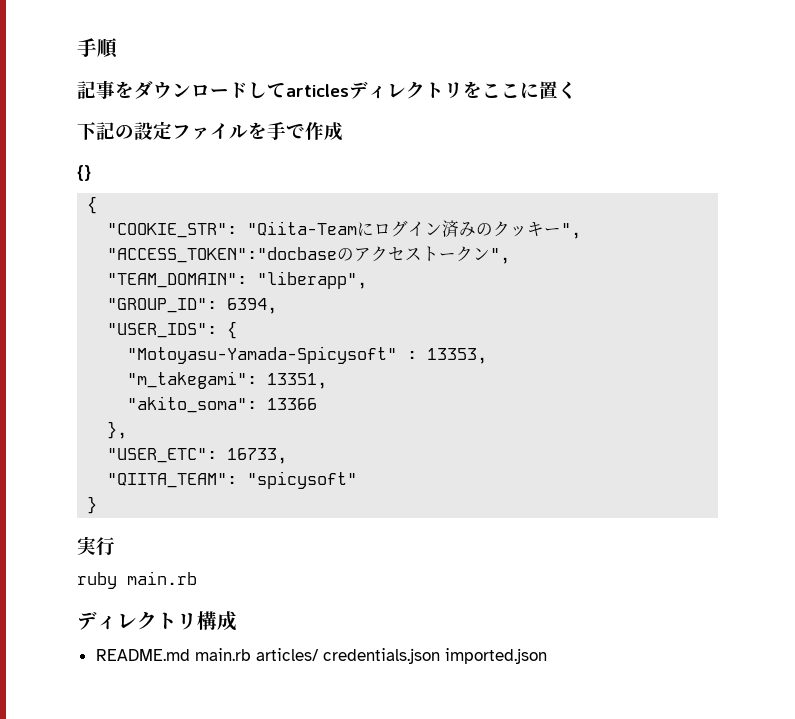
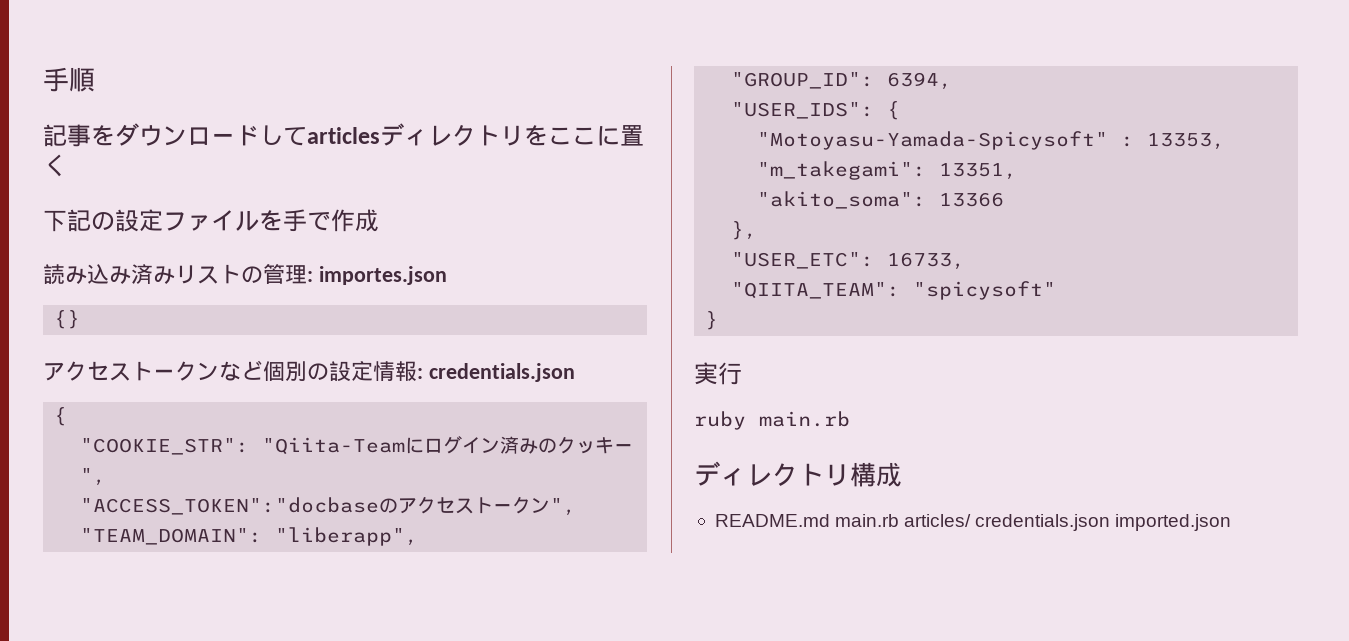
+ 読み込み済みリストの管理: importes.json
  {}
+ アクセストークンなど個別の設定情報: credentials.json

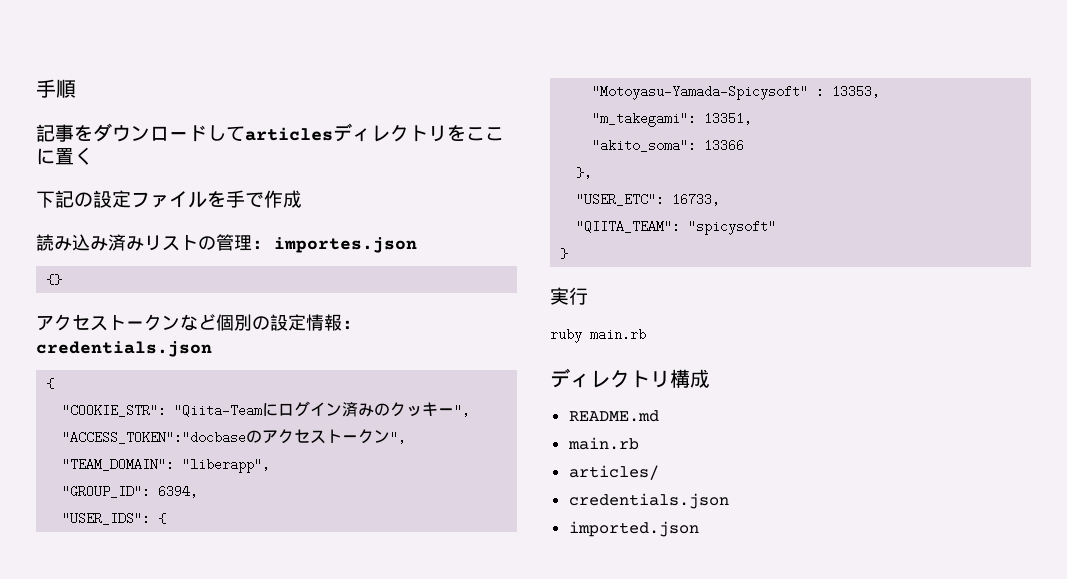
- README.md main.rb articles/ credentials.json imported.json
+ README.md
+ main.rb
+ articles/
+ credentials.json
+ imported.json

